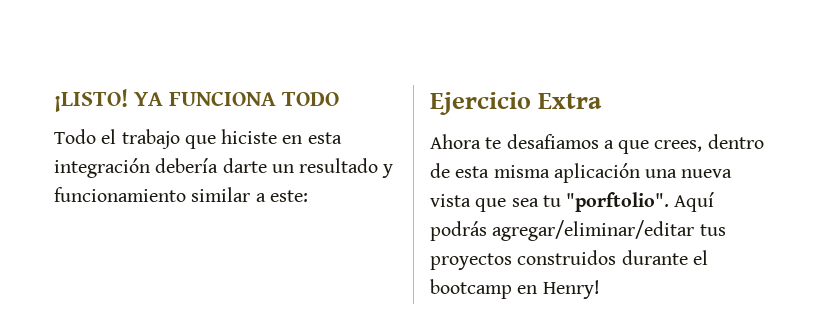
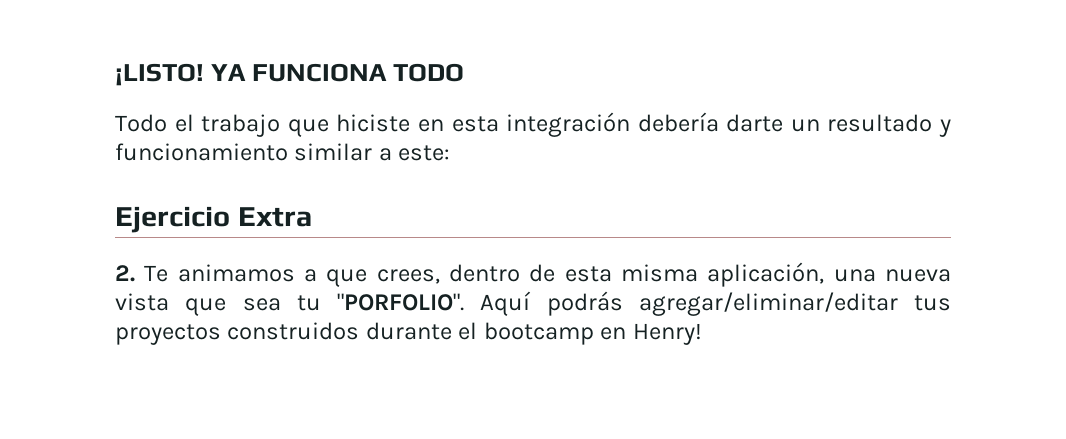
- Ahora te desafiamos a que crees, dentro de esta misma aplicación una nueva vista que sea tu "porftolio".
+ 2. Te animamos a que crees, dentro de esta misma aplicación, una nueva vista que sea tu "PORFOLIO".

